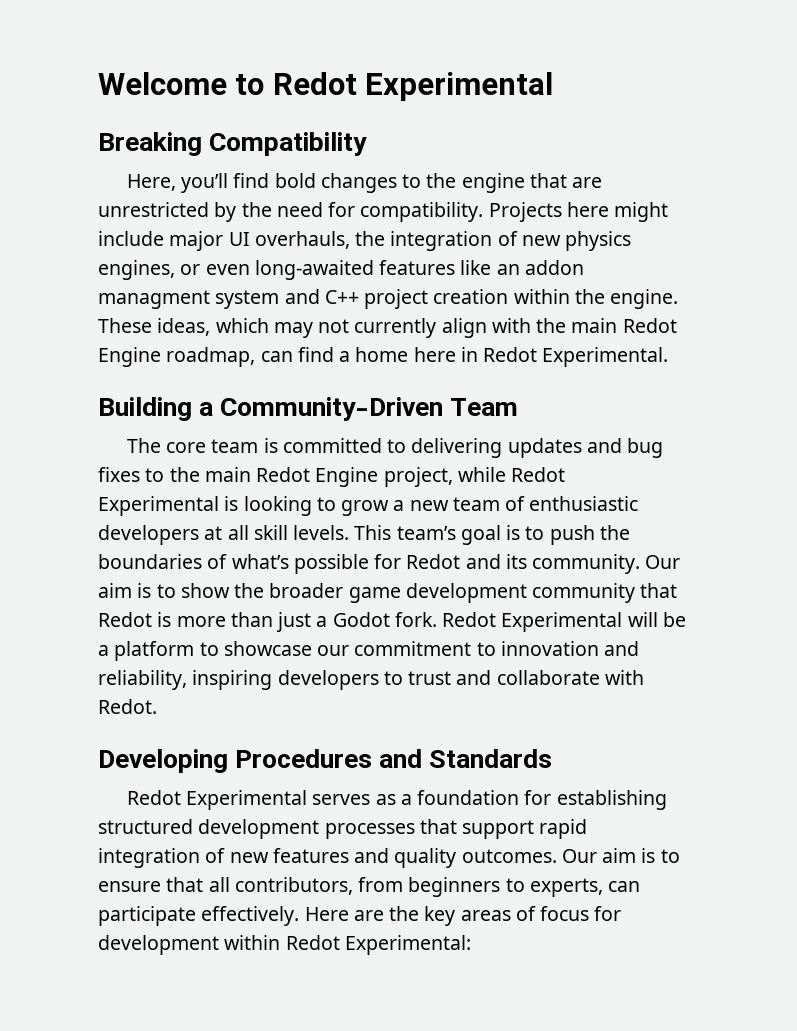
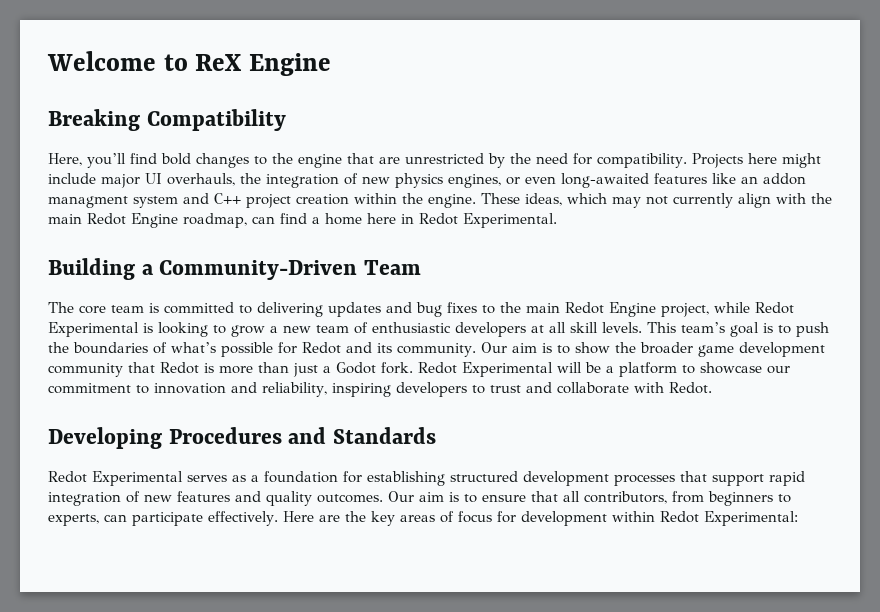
- Welcome to Redot Experimental
+ Welcome to ReX Engine

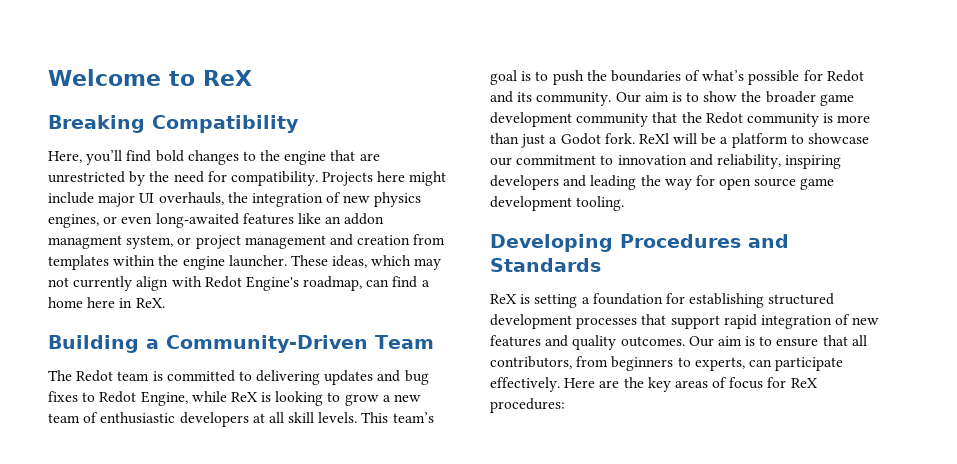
- Welcome to ReX Engine
+ Welcome to ReX
- Projects here might include major UI overhauls, the integration of new physics engines, or even long-awaited features like an addon managment system and C++ project creation within the engine.
+ Projects here might include major UI overhauls, the integration of new physics engines, or even long-awaited features like an addon managment system, or project management and creation from templates within the engine launcher.
- These ideas, which may not currently align with the main Redot Engine roadmap, can find a home here in Redot Experimental.
+ These ideas, which may not currently align with Redot Engine's roadmap, can find a home here in ReX.
- The core team is committed to delivering updates and bug fixes to the main Redot Engine project, while Redot Experimental is looking to grow a new team of enthusiastic developers at all skill levels.
+ The Redot team is committed to delivering updates and bug fixes to Redot Engine, while ReX is looking to grow a new team of enthusiastic developers at all skill levels.
- Our aim is to show the broader game development community that Redot is more than just a Godot fork.
+ Our aim is to show the broader game development community that the Redot community is more than just a Godot fork.
- Redot Experimental will be a platform to showcase our commitment to innovation and reliability, inspiring developers to trust and collaborate with Redot.
+ ReXl will be a platform to showcase our commitment to innovation and reliability, inspiring developers and leading the way for open source game development tooling.
- Redot Experimental serves as a foundation for establishing structured development processes that support rapid integration of new features and quality outcomes.
+ ReX is setting a foundation for establishing structured development processes that support rapid integration of new features and quality outcomes.
- Here are the key areas of focus for development within Redot Experimental:
+ Here are the key areas of focus for ReX procedures:

